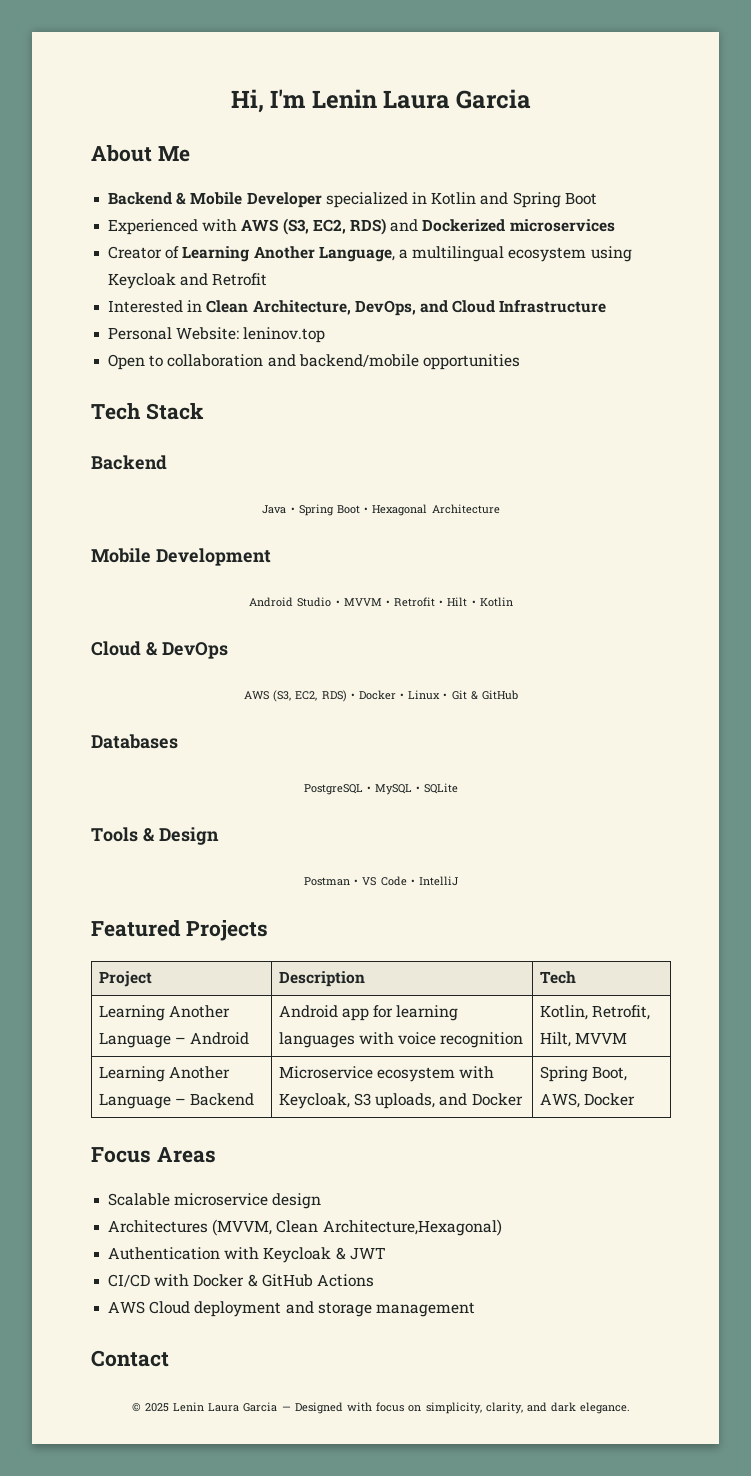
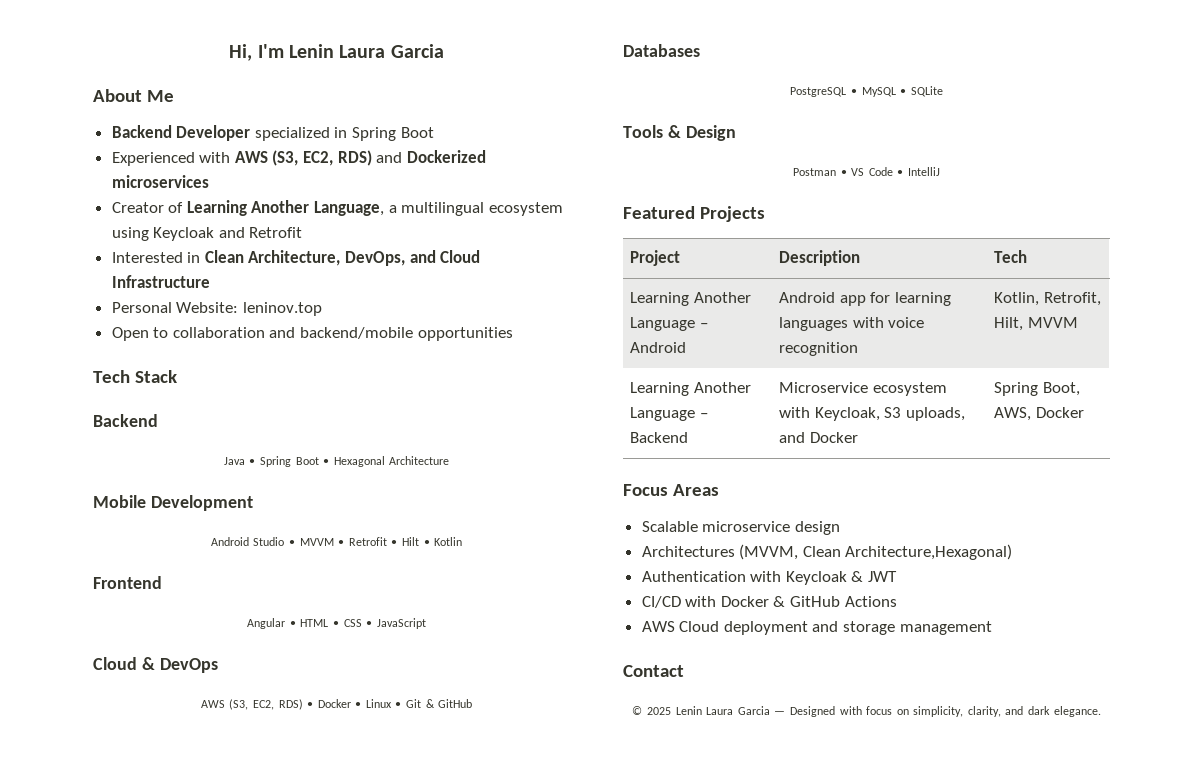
- Backend & Mobile Developer specialized in Kotlin and Spring Boot
+ Backend Developer specialized in Spring Boot
+ Frontend
+ Angular • HTML • CSS • JavaScript

